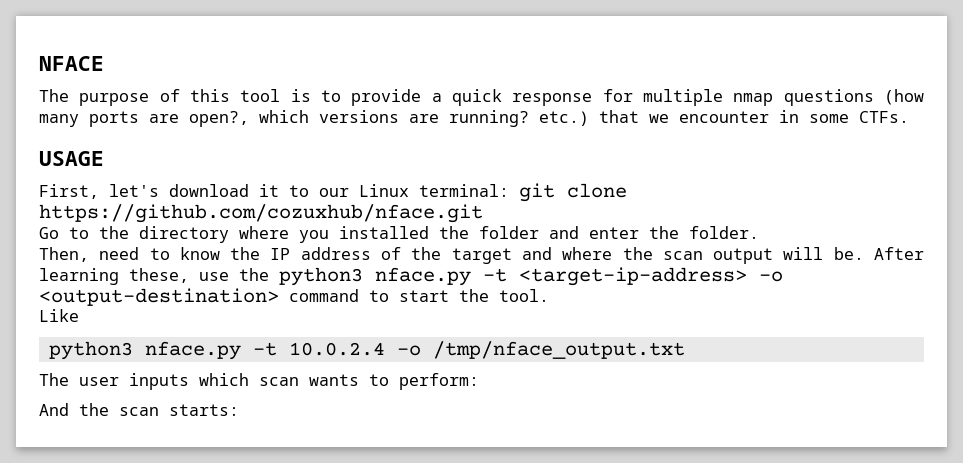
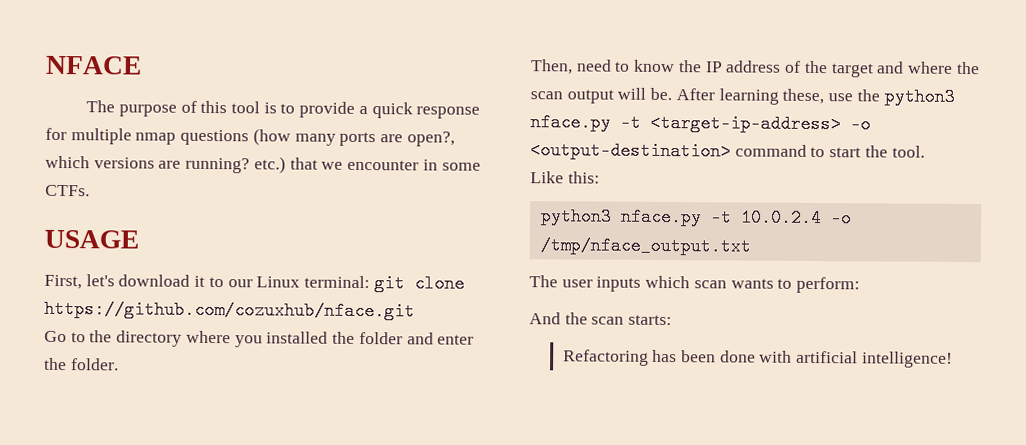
- Like
+ Like this:
+ Refactoring has been done with artificial intelligence!

